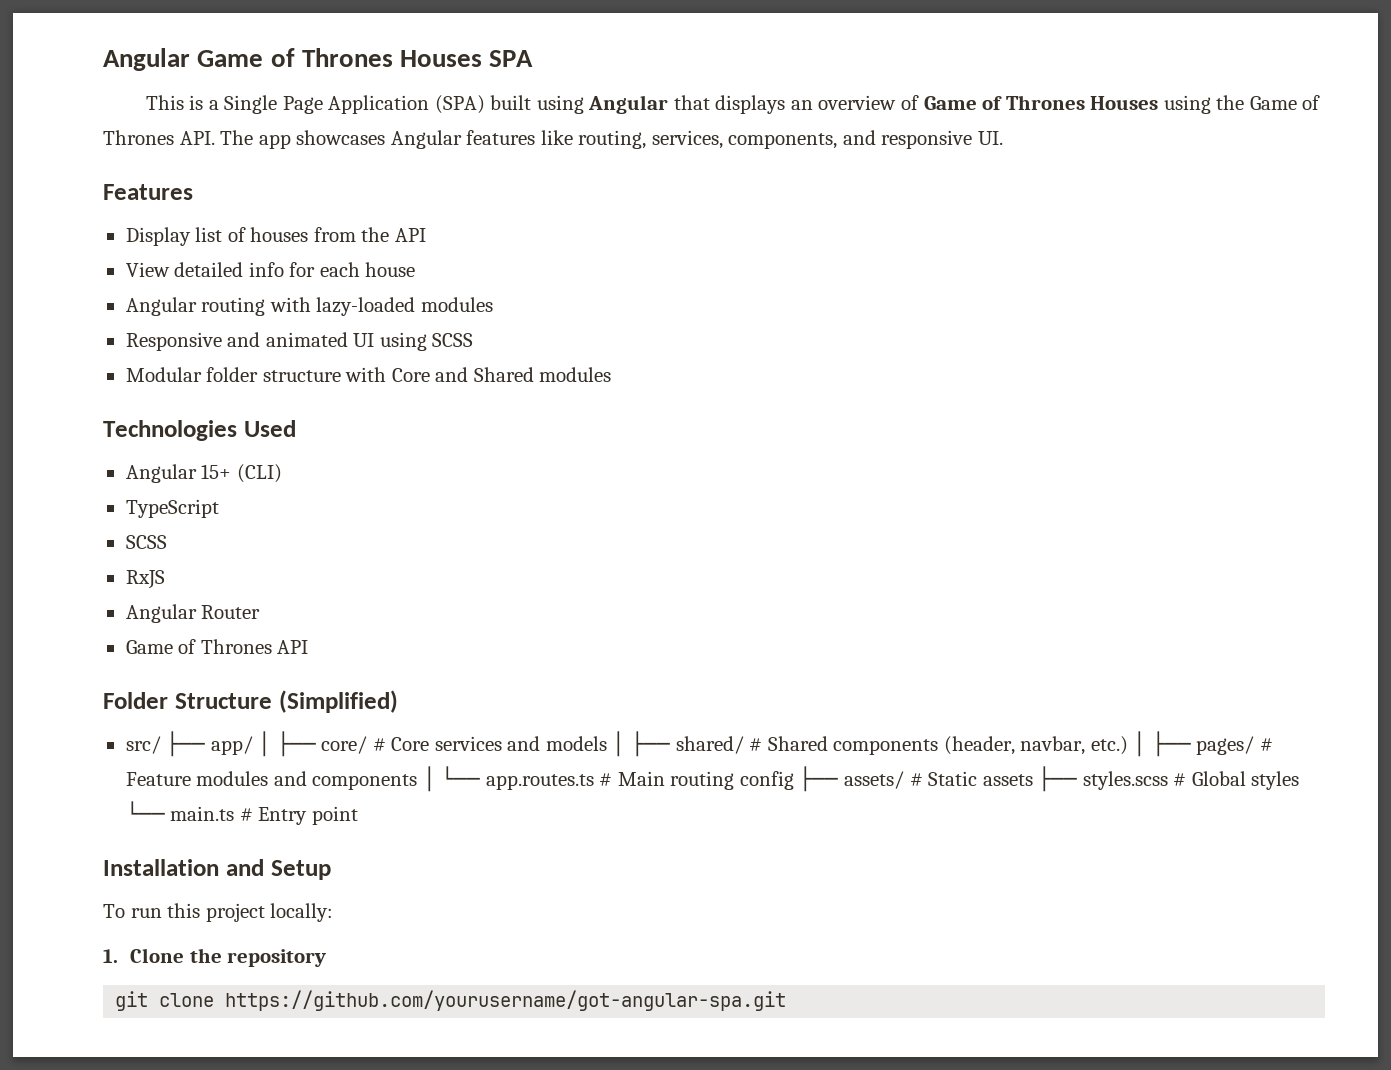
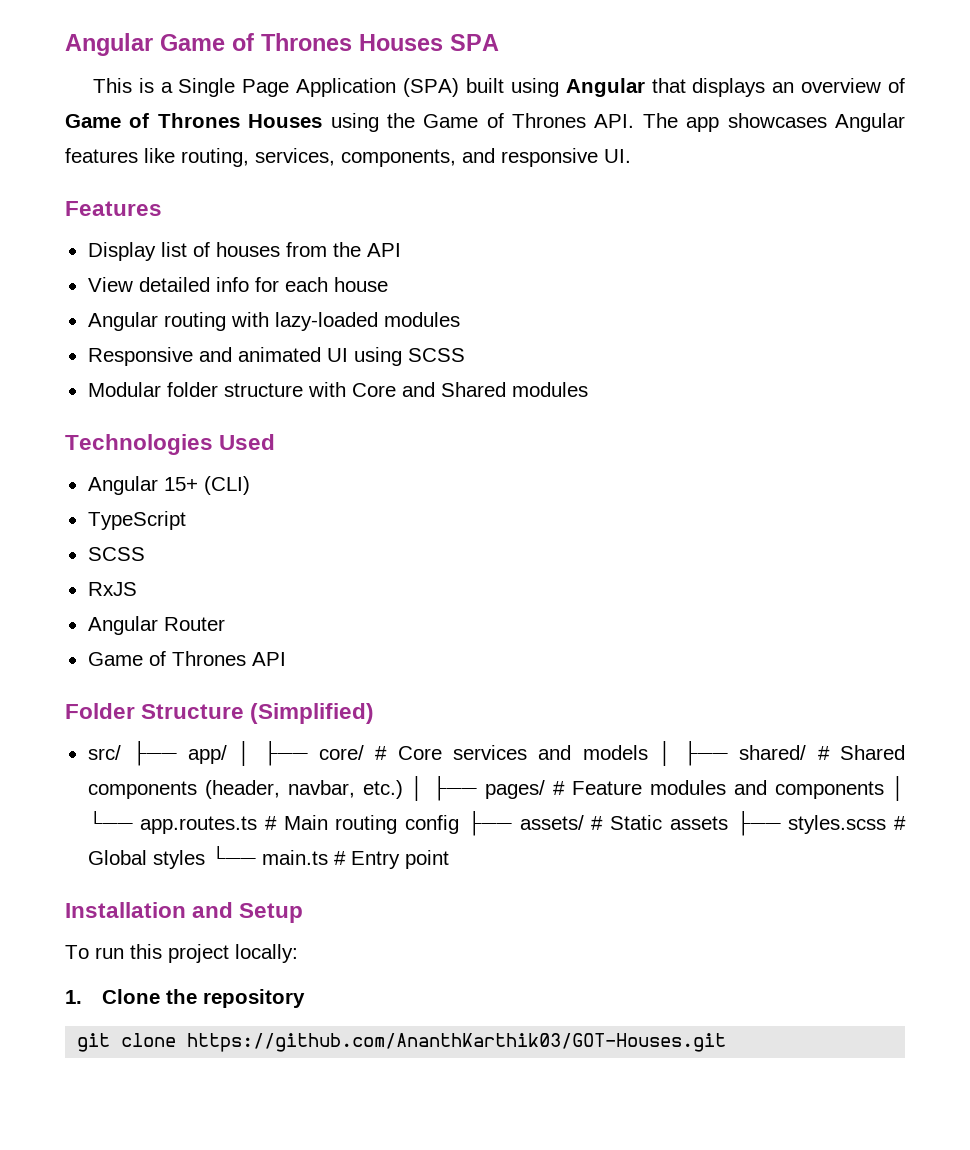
- git clone https://github.com/yourusername/got-angular-spa.git
+ git clone https://github.com/AnanthKarthik03/GOT-Houses.git

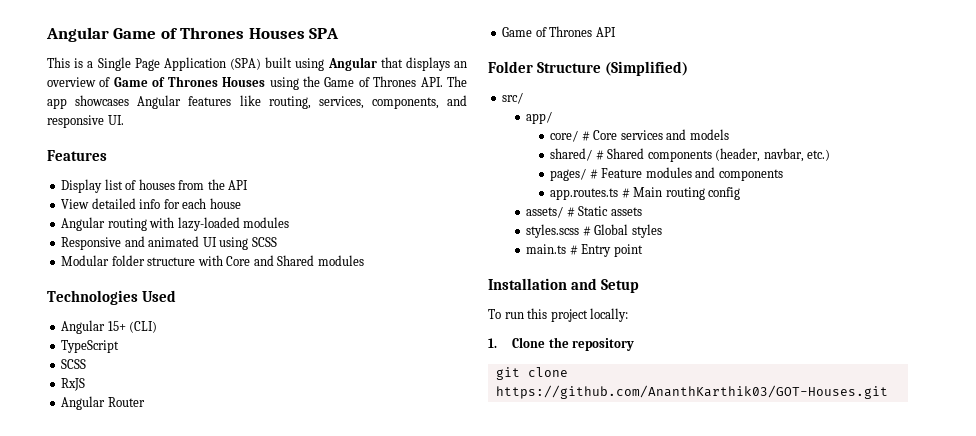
- src/ ├── app/ │ ├── core/ # Core services and models │ ├── shared/ # Shared components (header, navbar, etc.) │ ├── pages/ # Feature modules and components │ └── app.routes.ts # Main routing config ├── assets/ # Static assets ├── styles.scss # Global styles └── main.ts # Entry point
+ src/
+ app/
+ core/ # Core services and models
+ shared/ # Shared components (header, navbar, etc.)
+ pages/ # Feature modules and components
+ app.routes.ts # Main routing config
+ assets/ # Static assets
+ styles.scss # Global styles
+ main.ts # Entry point

